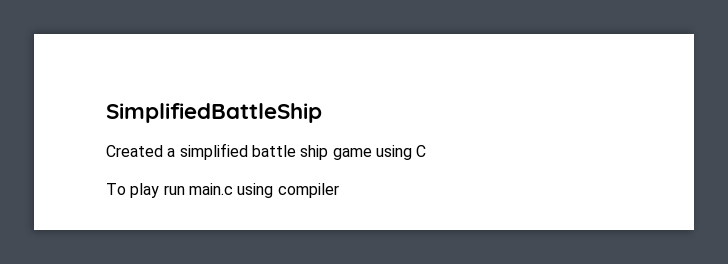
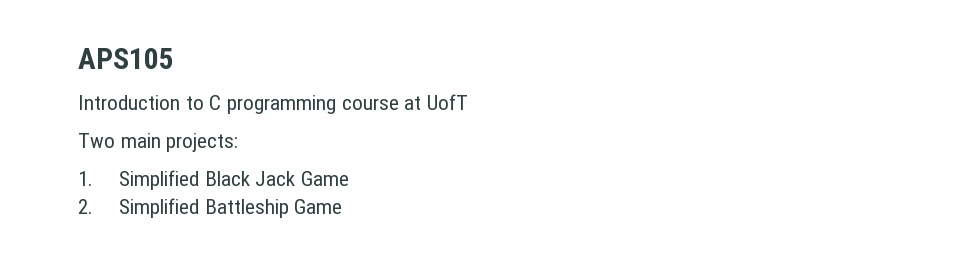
- SimplifiedBattleShip
- Created a simplified battle ship game using C
- To play run main.c using compiler
+ APS105
+ Introduction to C programming course at UofT
+ Two main projects:
+ 1. Simplified Black Jack Game
+ 2. Simplified Battleship Game

